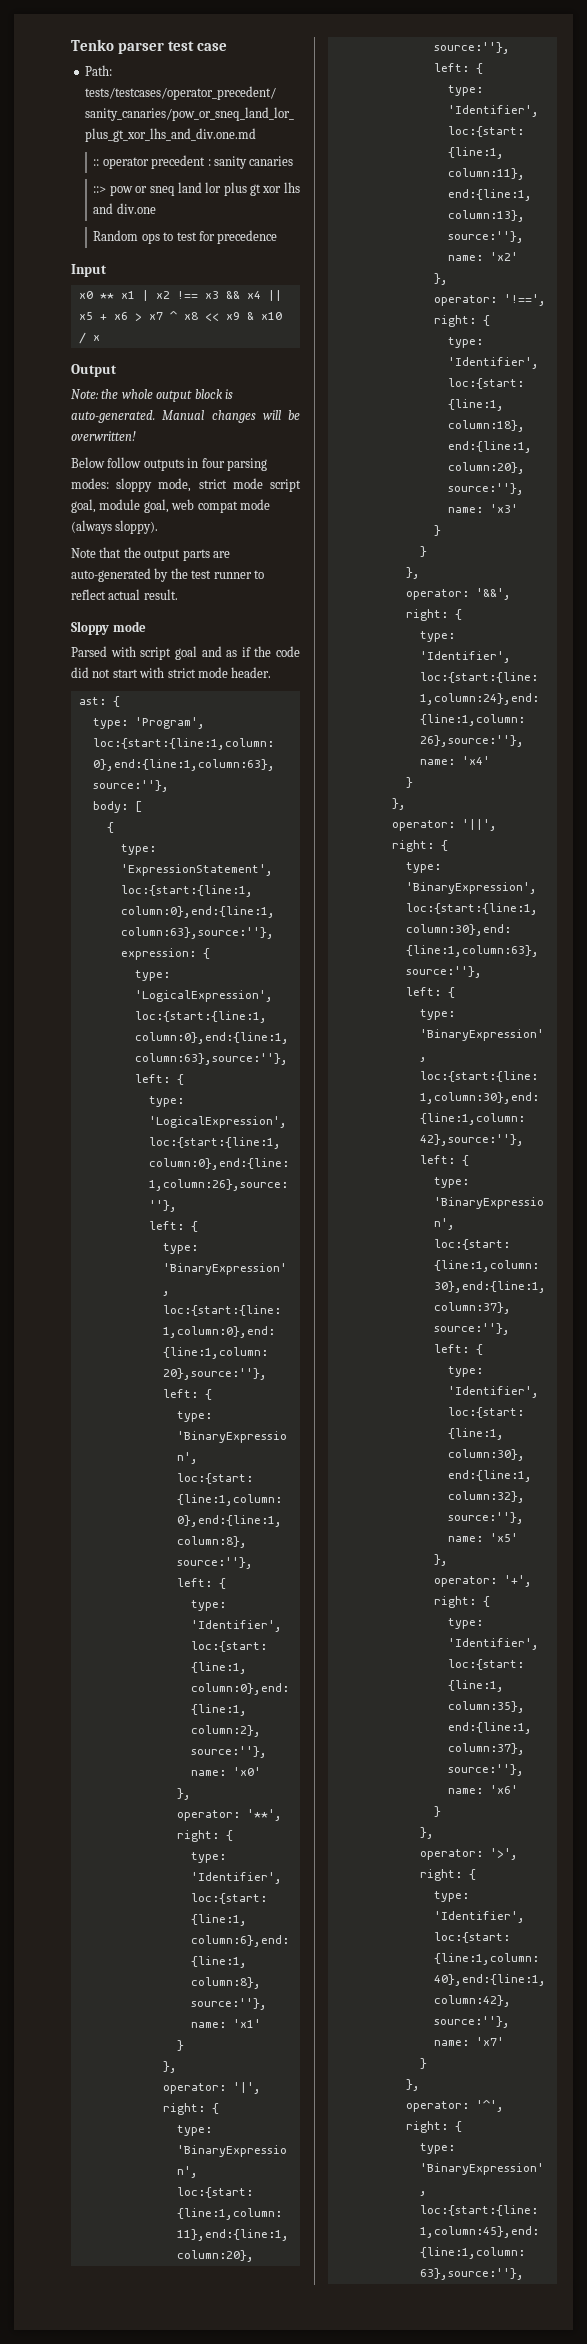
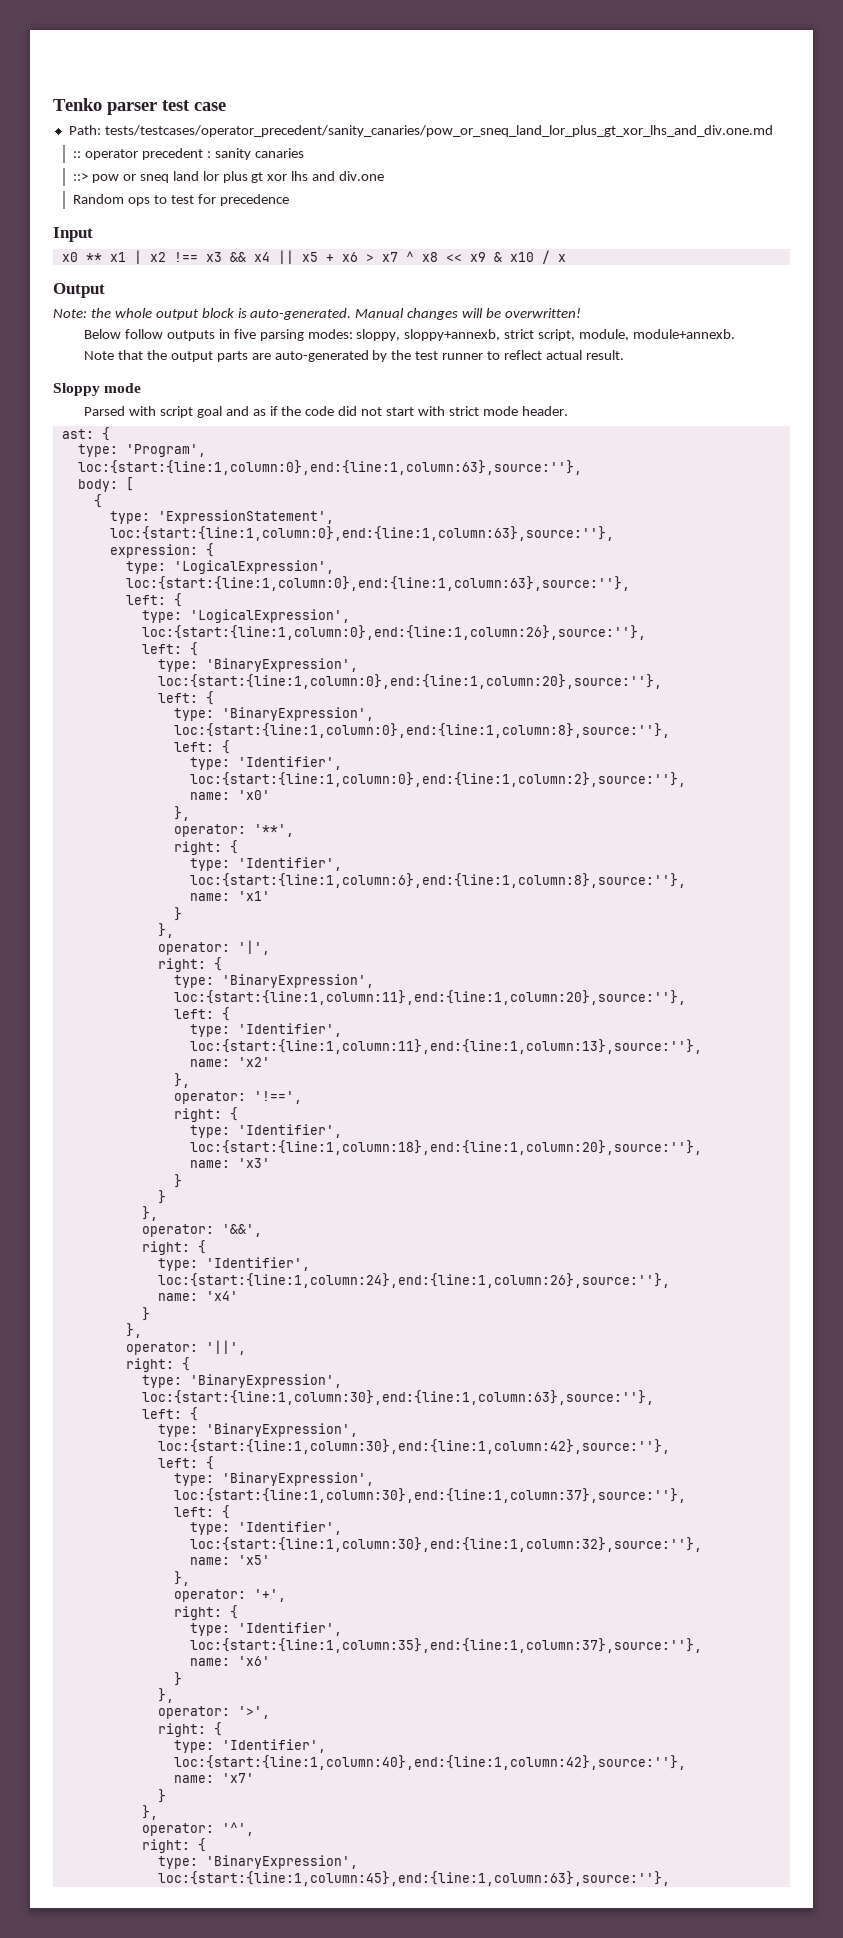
- Below follow outputs in four parsing modes: sloppy mode, strict mode script goal, module goal, web compat mode (always sloppy).
+ Below follow outputs in five parsing modes: sloppy, sloppy+annexb, strict script, module, module+annexb.

